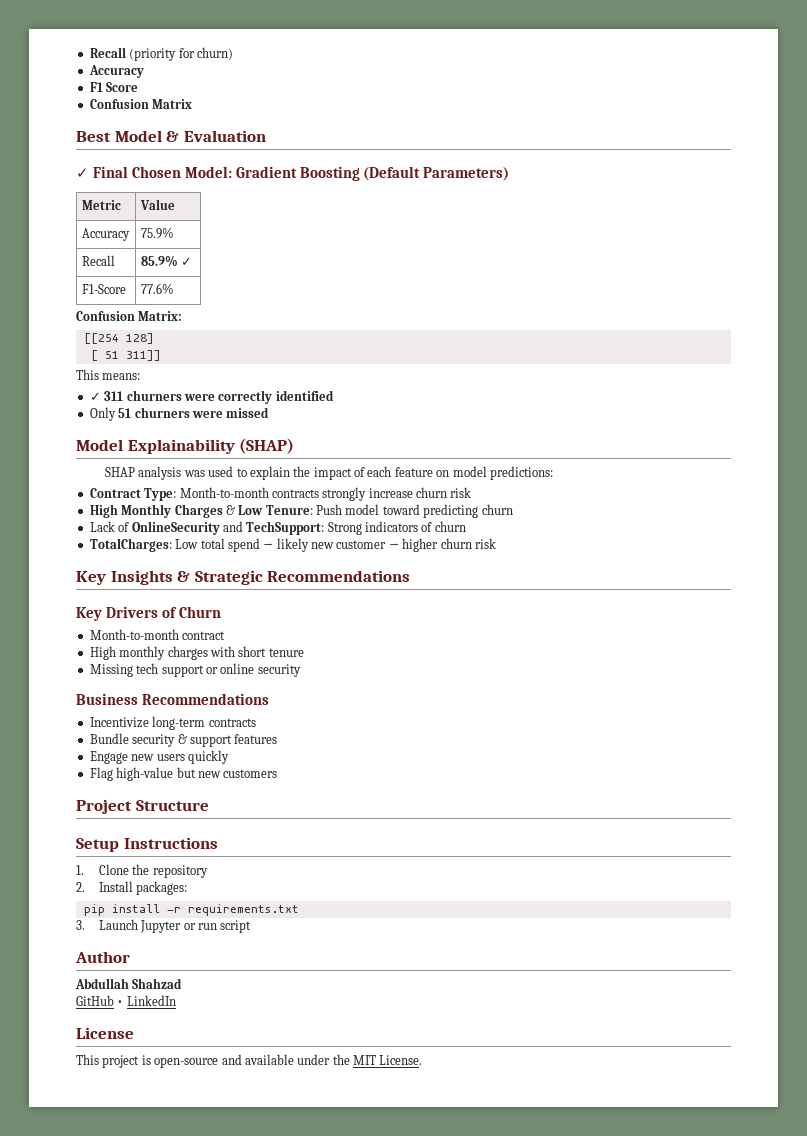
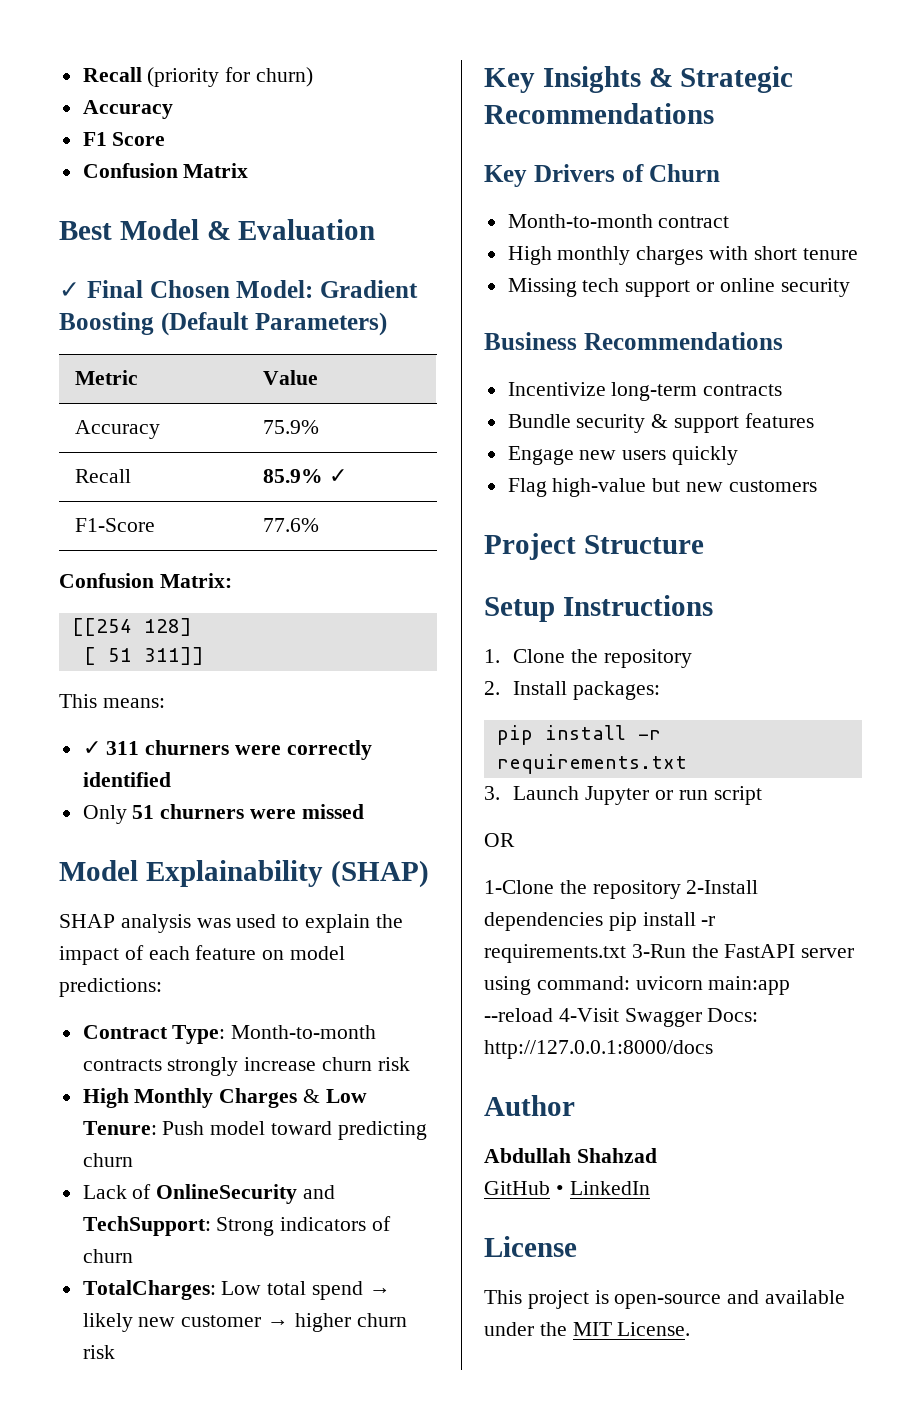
+ OR
+ 1-Clone the repository 2-Install dependencies pip install -r requirements.txt 3-Run the FastAPI server using command: uvicorn main:app --reload 4-Visit Swagger Docs: http://127.0.0.1:8000/docs

